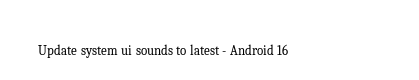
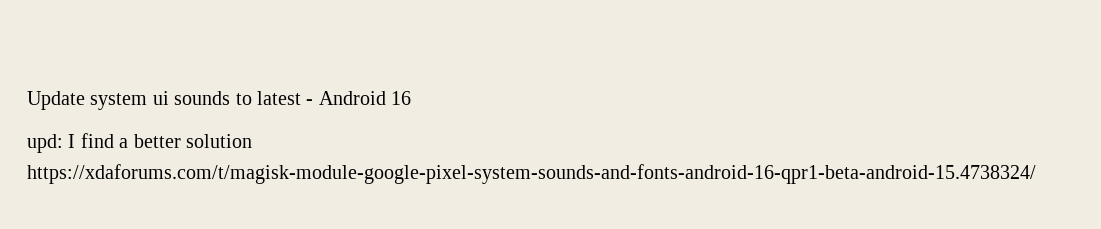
+ upd: I find a better solution https://xdaforums.com/t/magisk-module-google-pixel-system-sounds-and-fonts-android-16-qpr1-beta-android-15.4738324/

